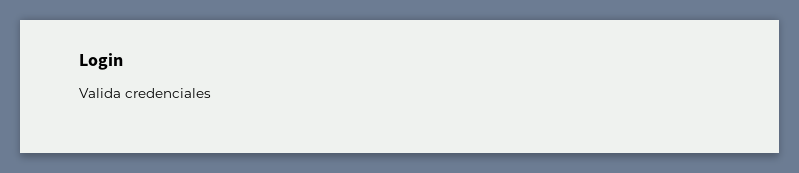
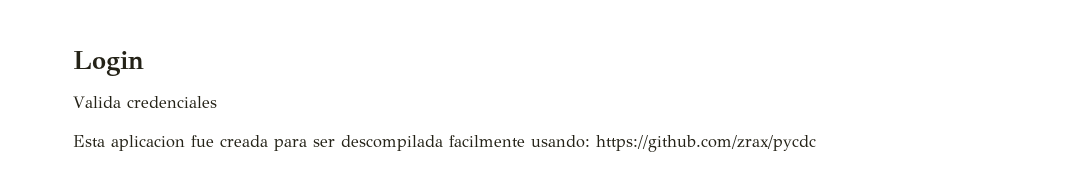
+ Esta aplicacion fue creada para ser descompilada facilmente usando: https://github.com/zrax/pycdc

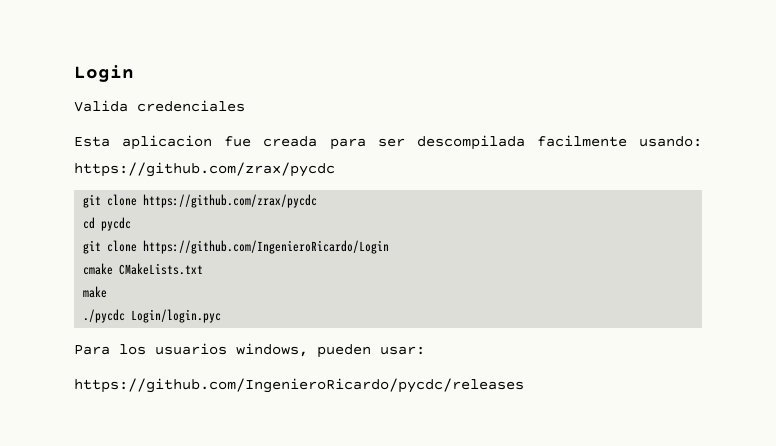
+ git clone https://github.com/zrax/pycdc
+ cd pycdc
+ git clone https://github.com/IngenieroRicardo/Login
+ cmake CMakeLists.txt
+ make
+ ./pycdc Login/login.pyc
+ Para los usuarios windows, pueden usar:
+ https://github.com/IngenieroRicardo/pycdc/releases

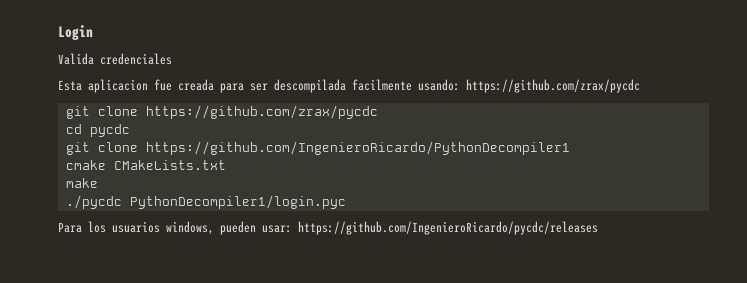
- git clone https://github.com/IngenieroRicardo/Login
+ git clone https://github.com/IngenieroRicardo/PythonDecompiler1
- ./pycdc Login/login.pyc
+ ./pycdc PythonDecompiler1/login.pyc
- Para los usuarios windows, pueden usar:
- https://github.com/IngenieroRicardo/pycdc/releases
+ Para los usuarios windows, pueden usar: https://github.com/IngenieroRicardo/pycdc/releases

